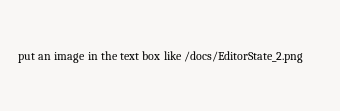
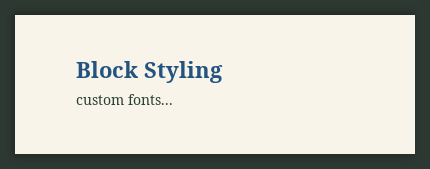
- put an image in the text box like /docs/EditorState_2.png
+ Block Styling
+ custom fonts...

